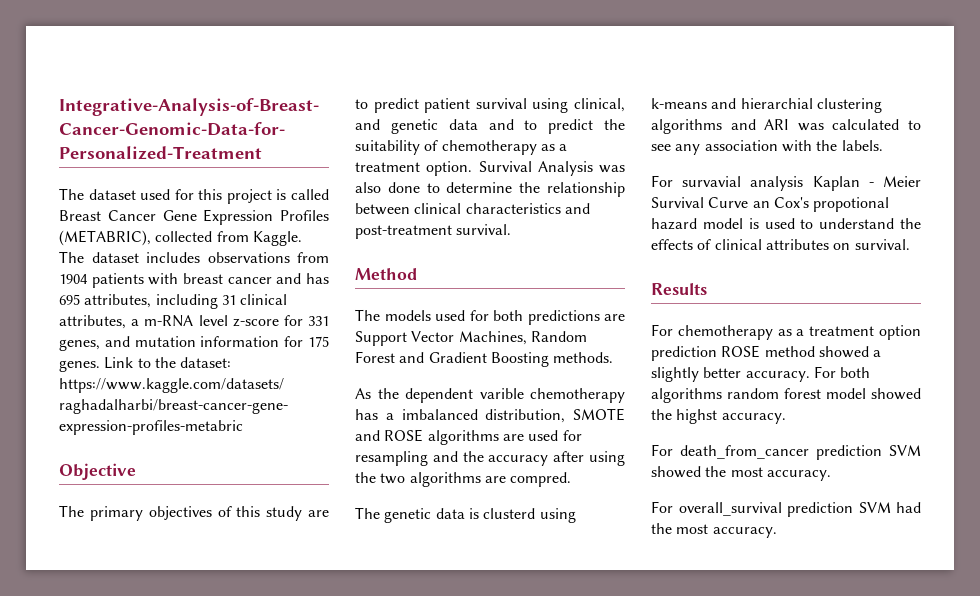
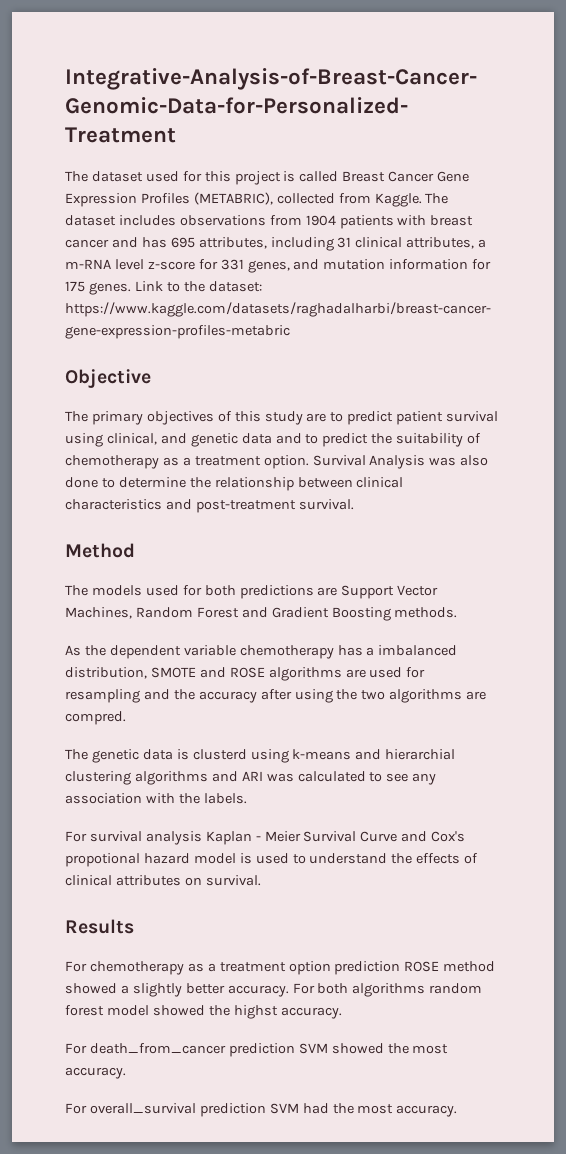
- As the dependent varible chemotherapy has a imbalanced distribution, SMOTE and ROSE algorithms are used for resampling and the accuracy after using the two algorithms are compred.
+ As the dependent variable chemotherapy has a imbalanced distribution, SMOTE and ROSE algorithms are used for resampling and the accuracy after using the two algorithms are compred.
- For survavial analysis Kaplan - Meier Survival Curve an Cox's propotional hazard model is used to understand the effects of clinical attributes on survival.
+ For survival analysis Kaplan - Meier Survival Curve and Cox's propotional hazard model is used to understand the effects of clinical attributes on survival.

